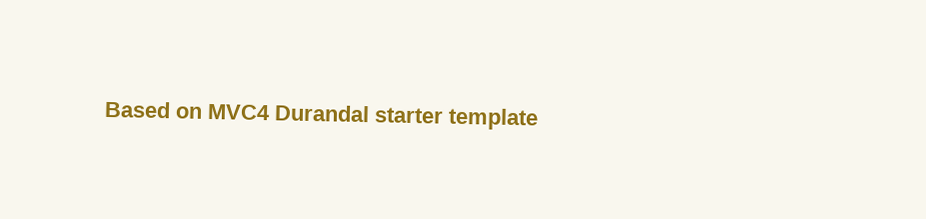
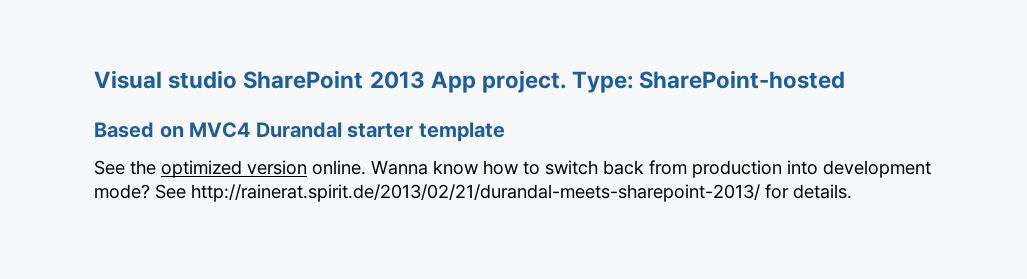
+ Visual studio SharePoint 2013 App project. Type: SharePoint-hosted
+ See the optimized version online. Wanna know how to switch back from production into development mode? See http://rainerat.spirit.de/2013/02/21/durandal-meets-sharepoint-2013/ for details.

